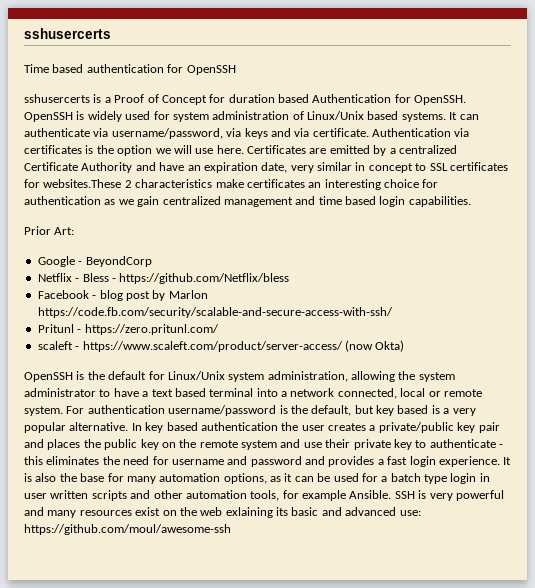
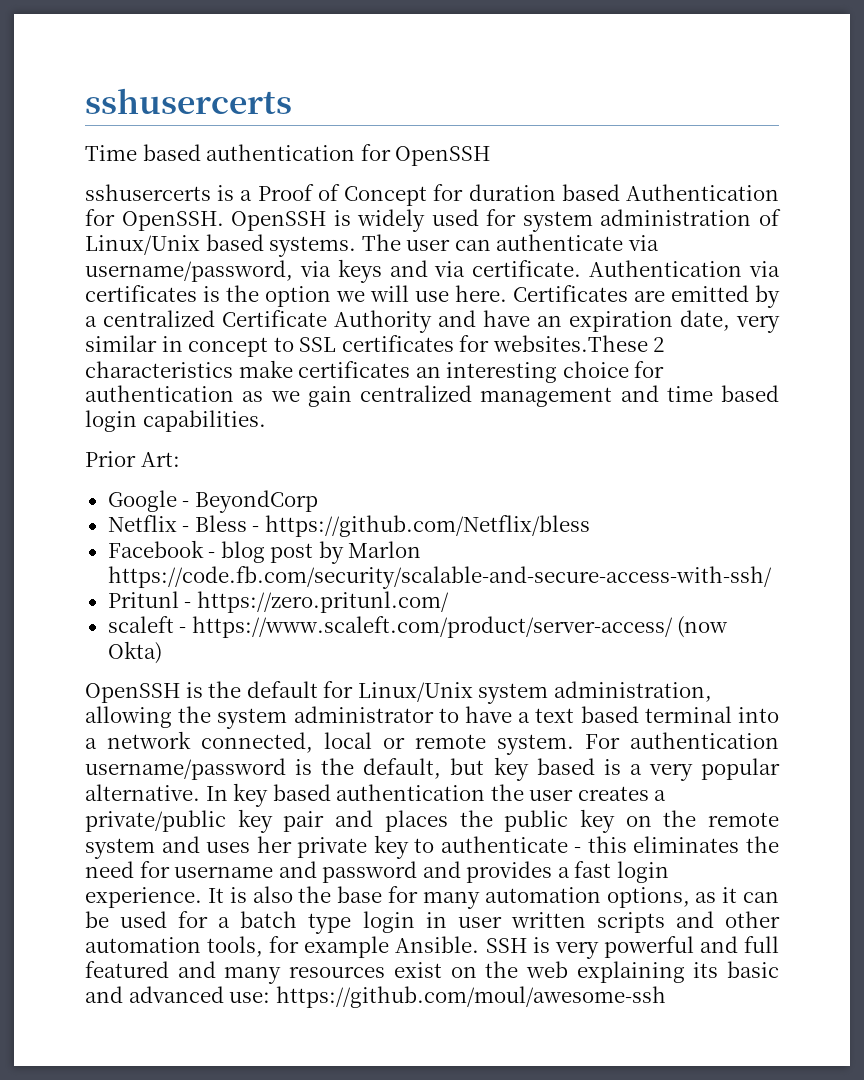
- It can authenticate via username/password, via keys and via certificate.
+ The user can authenticate via username/password, via keys and via certificate.
- In key based authentication the user creates a private/public key pair and places the public key on the remote system and use their private key to authenticate - this eliminates the need for username and password and provides a fast login experience.
+ In key based authentication the user creates a private/public key pair and places the public key on the remote system and uses her private key to authenticate - this eliminates the need for username and password and provides a fast login experience.
- SSH is very powerful and many resources exist on the web exlaining its basic and advanced use: https://github.com/moul/awesome-ssh
+ SSH is very powerful and full featured and many resources exist on the web explaining its basic and advanced use: https://github.com/moul/awesome-ssh

